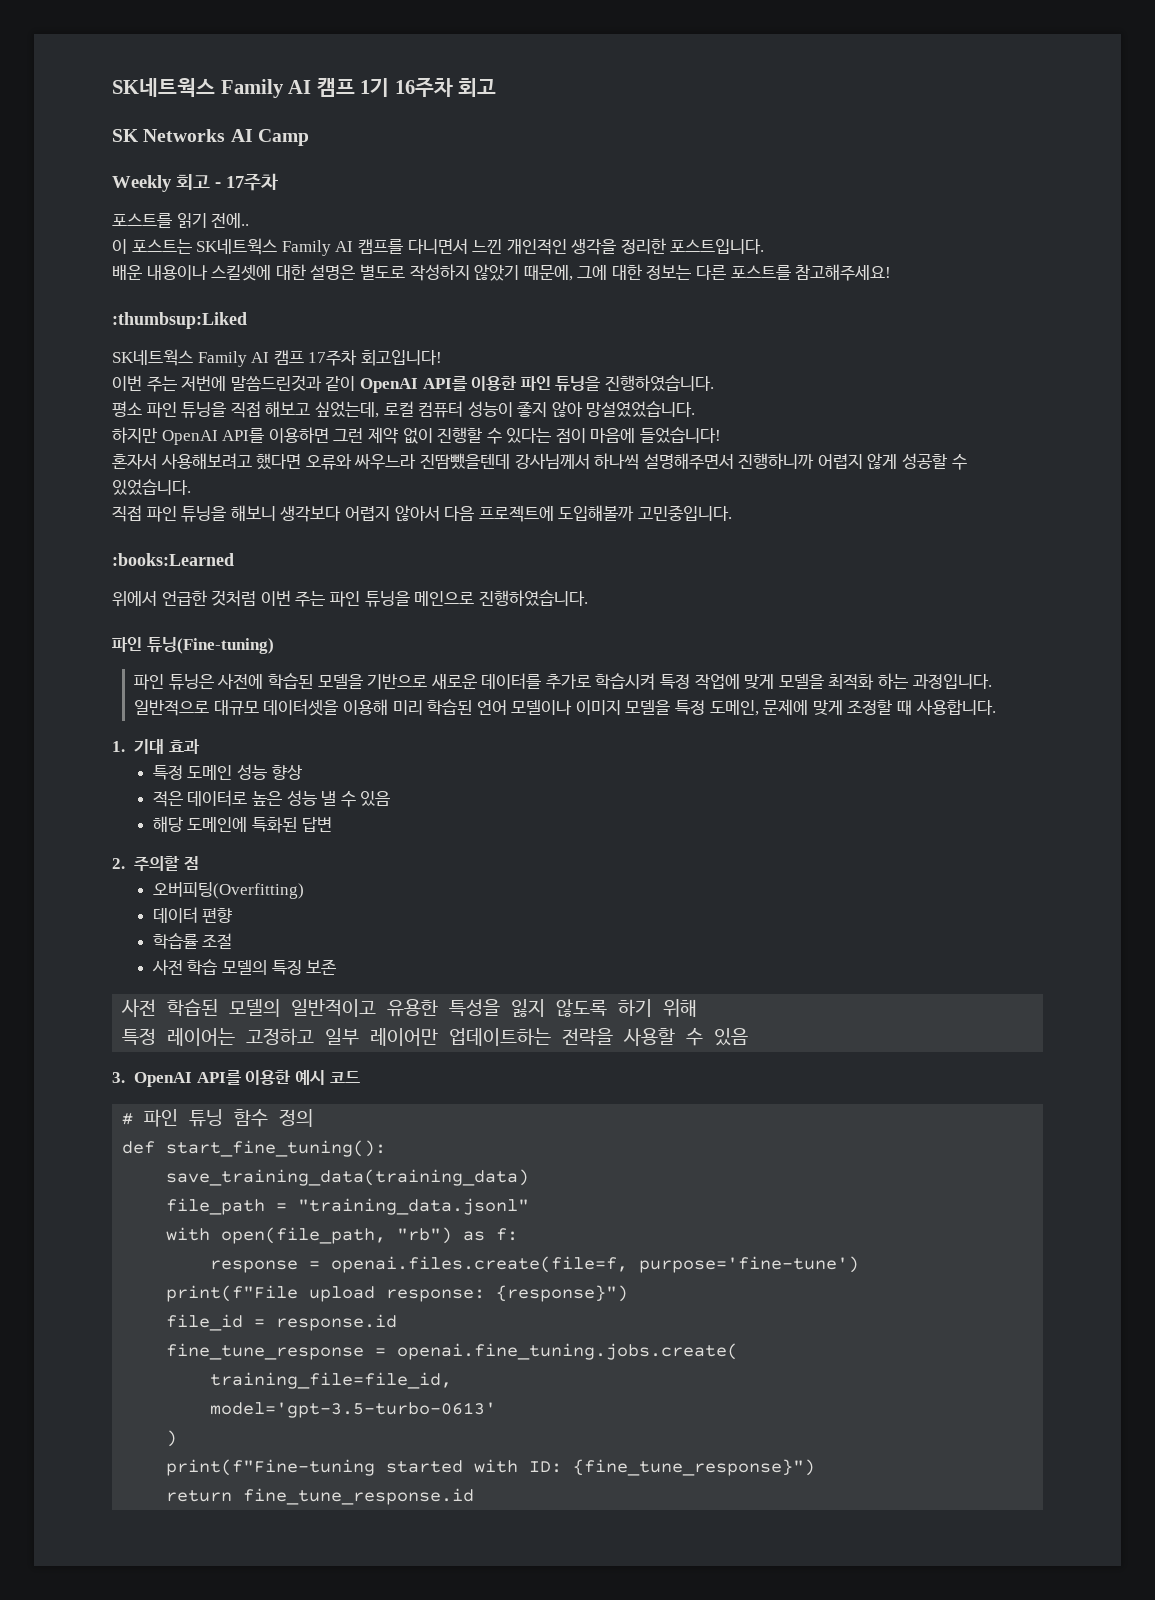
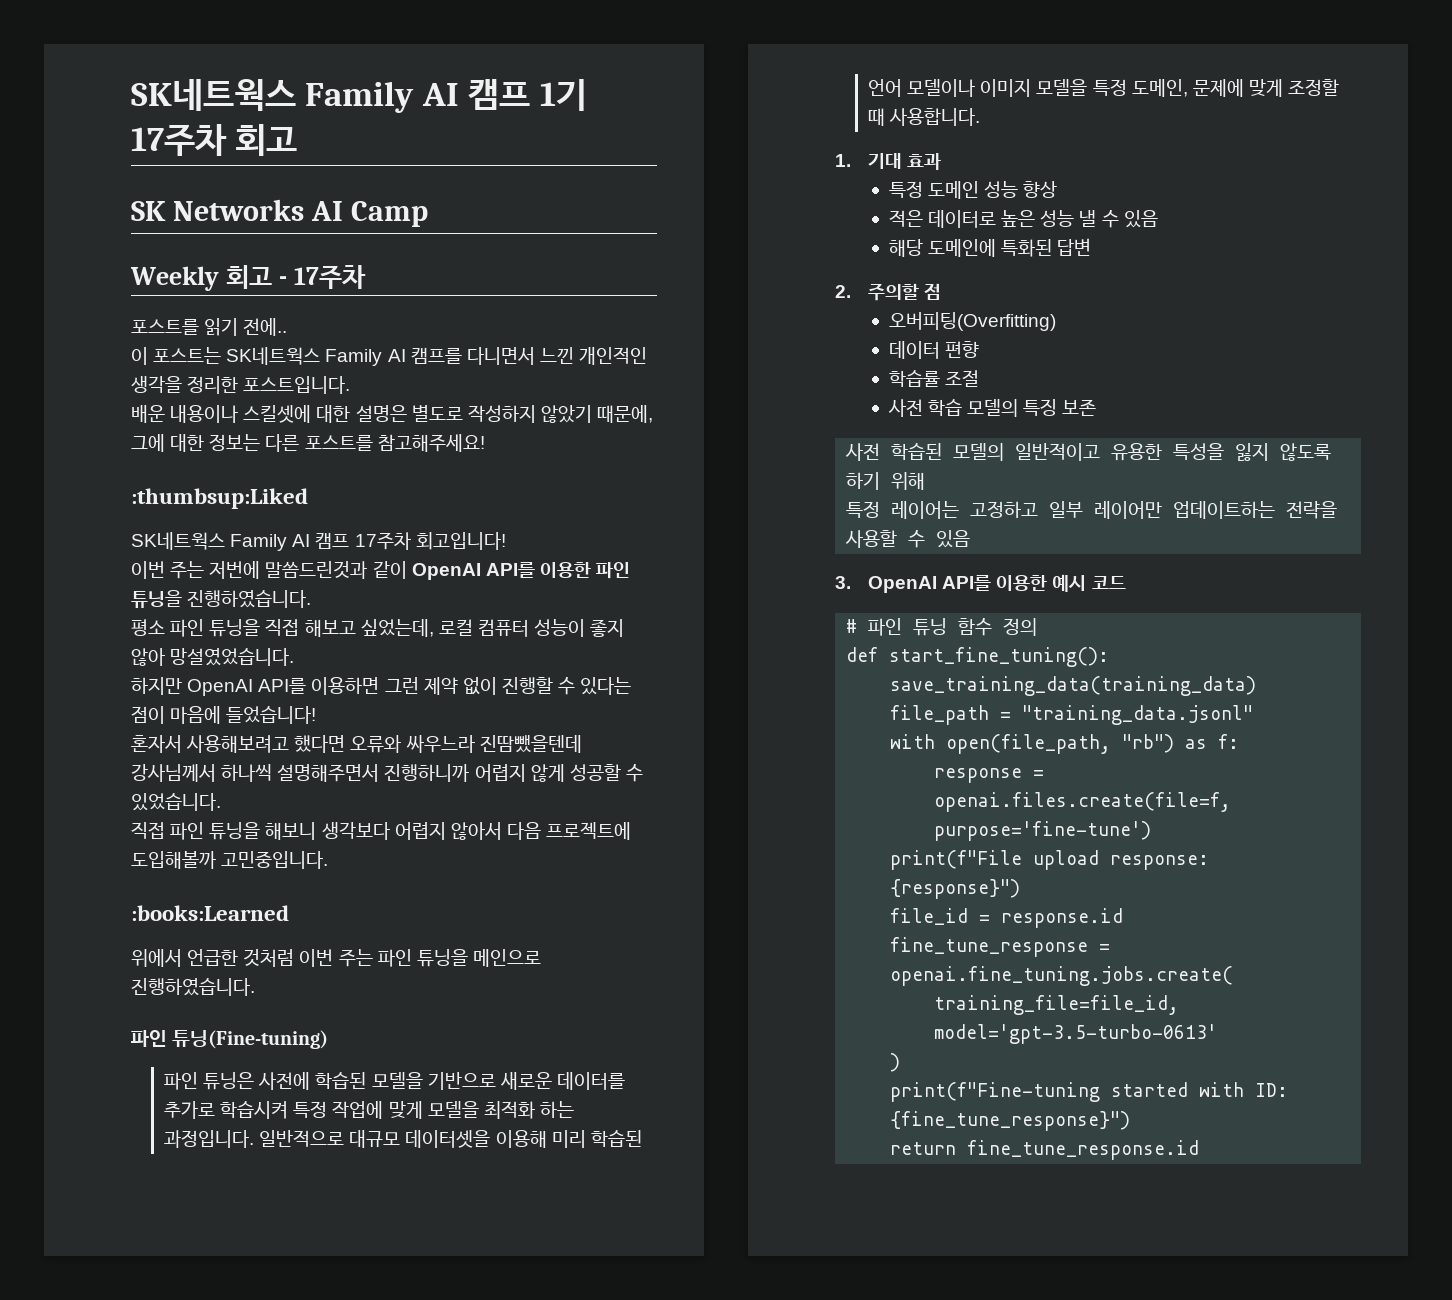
- SK네트웍스 Family AI 캠프 1기 16주차 회고
+ SK네트웍스 Family AI 캠프 1기 17주차 회고

